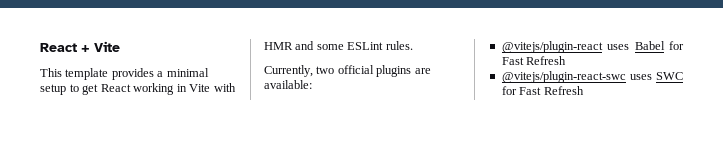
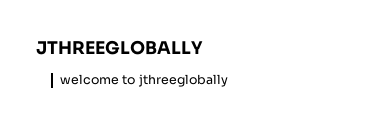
- React + Vite
- This template provides a minimal setup to get React working in Vite with HMR and some ESLint rules.
- Currently, two official plugins are available:
- @vitejs/plugin-react uses Babel for Fast Refresh
- @vitejs/plugin-react-swc uses SWC for Fast Refresh
+ JTHREEGLOBALLY
+ welcome to jthreeglobally

